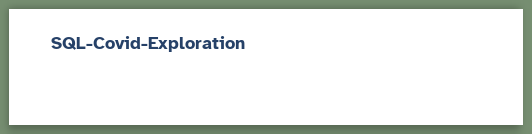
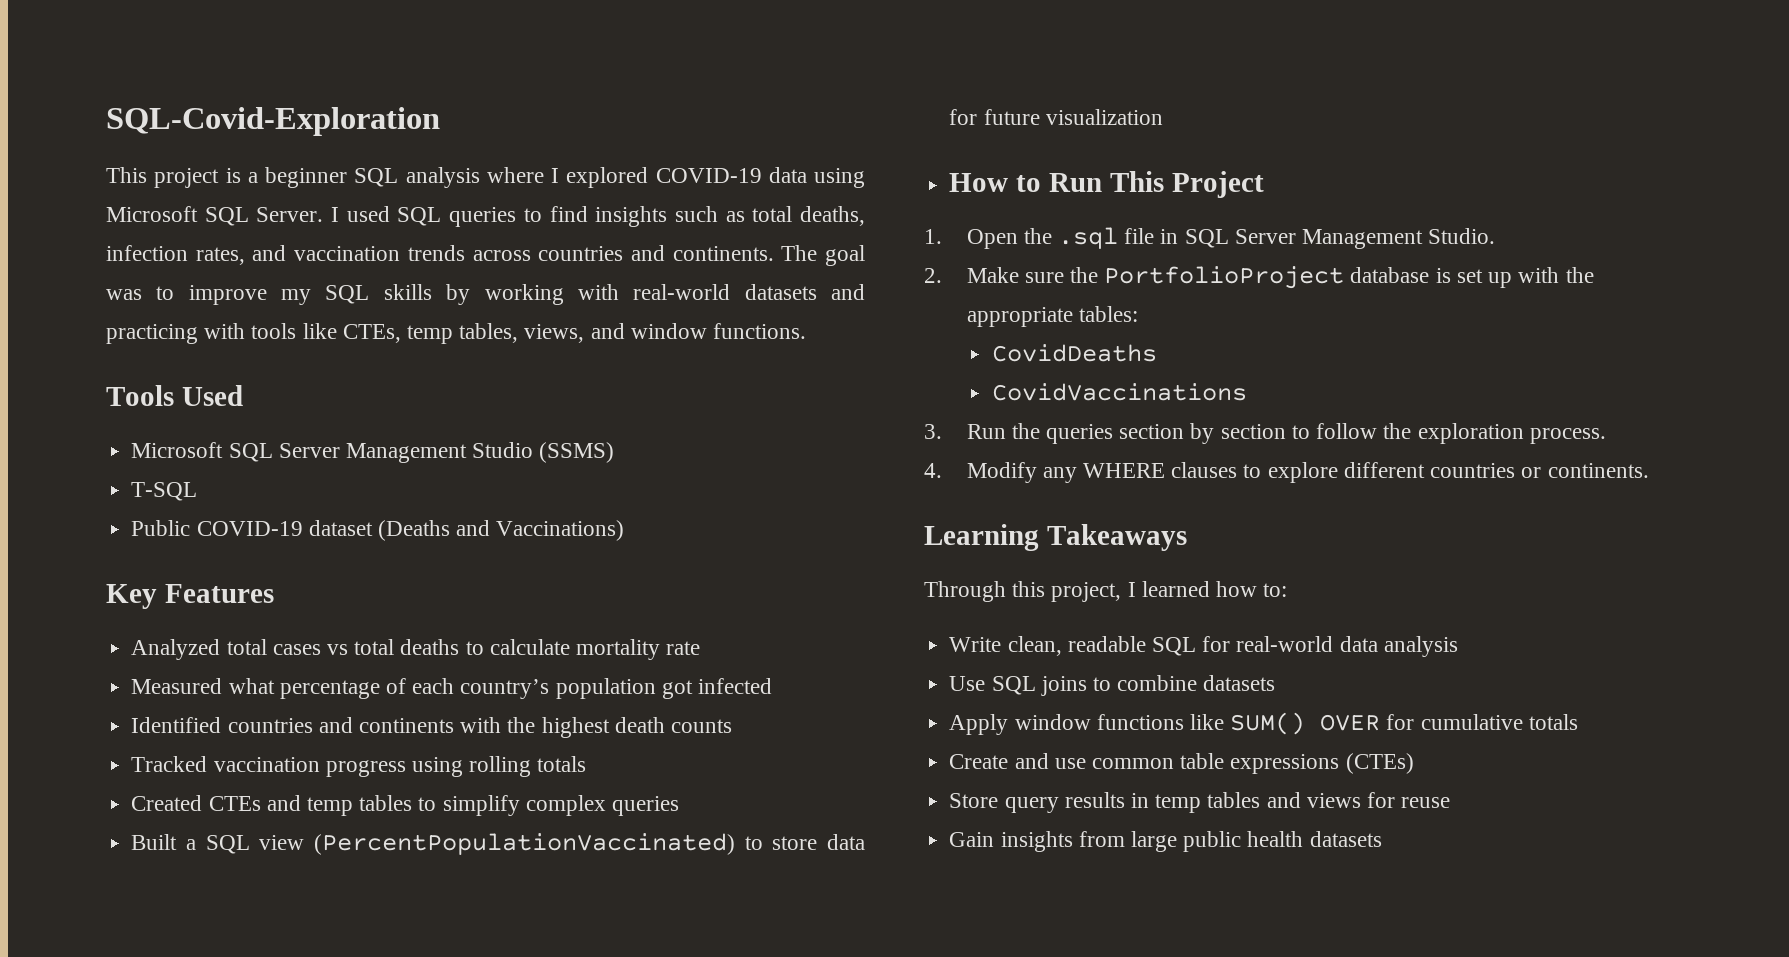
+ This project is a beginner SQL analysis where I explored COVID-19 data using Microsoft SQL Server. I used SQL queries to find insights such as total deaths, infection rates, and vaccination trends across countries and continents. The goal was to improve my SQL skills by working with real-world datasets and practicing with tools like CTEs, temp tables, views, and window functions.
+ Tools Used
+ Microsoft SQL Server Management Studio (SSMS)
+ T-SQL
+ Public COVID-19 dataset (Deaths and Vaccinations)
+ Key Features
+ Analyzed total cases vs total deaths to calculate mortality rate
+ Measured what percentage of each country’s population got infected
+ Identified countries and continents with the highest death counts
+ Tracked vaccination progress using rolling totals
+ Created CTEs and temp tables to simplify complex queries
+ Built a SQL view (PercentPopulationVaccinated) to store data for future visualization
+ How to Run This Project
+ 1. Open the .sql file in SQL Server Management Studio.
+ 2. Make sure the PortfolioProject database is set up with the appropriate tables:
+ CovidDeaths
+ CovidVaccinations
+ 3. Run the queries section by section to follow the exploration process.
+ 4. Modify any WHERE clauses to explore different countries or continents.
+ Learning Takeaways
+ Through this project, I learned how to:
+ Write clean, readable SQL for real-world data analysis
+ Use SQL joins to combine datasets
+ Apply window functions like SUM() OVER for cumulative totals
+ Create and use common table expressions (CTEs)
+ Store query results in temp tables and views for reuse
+ Gain insights from large public health datasets

